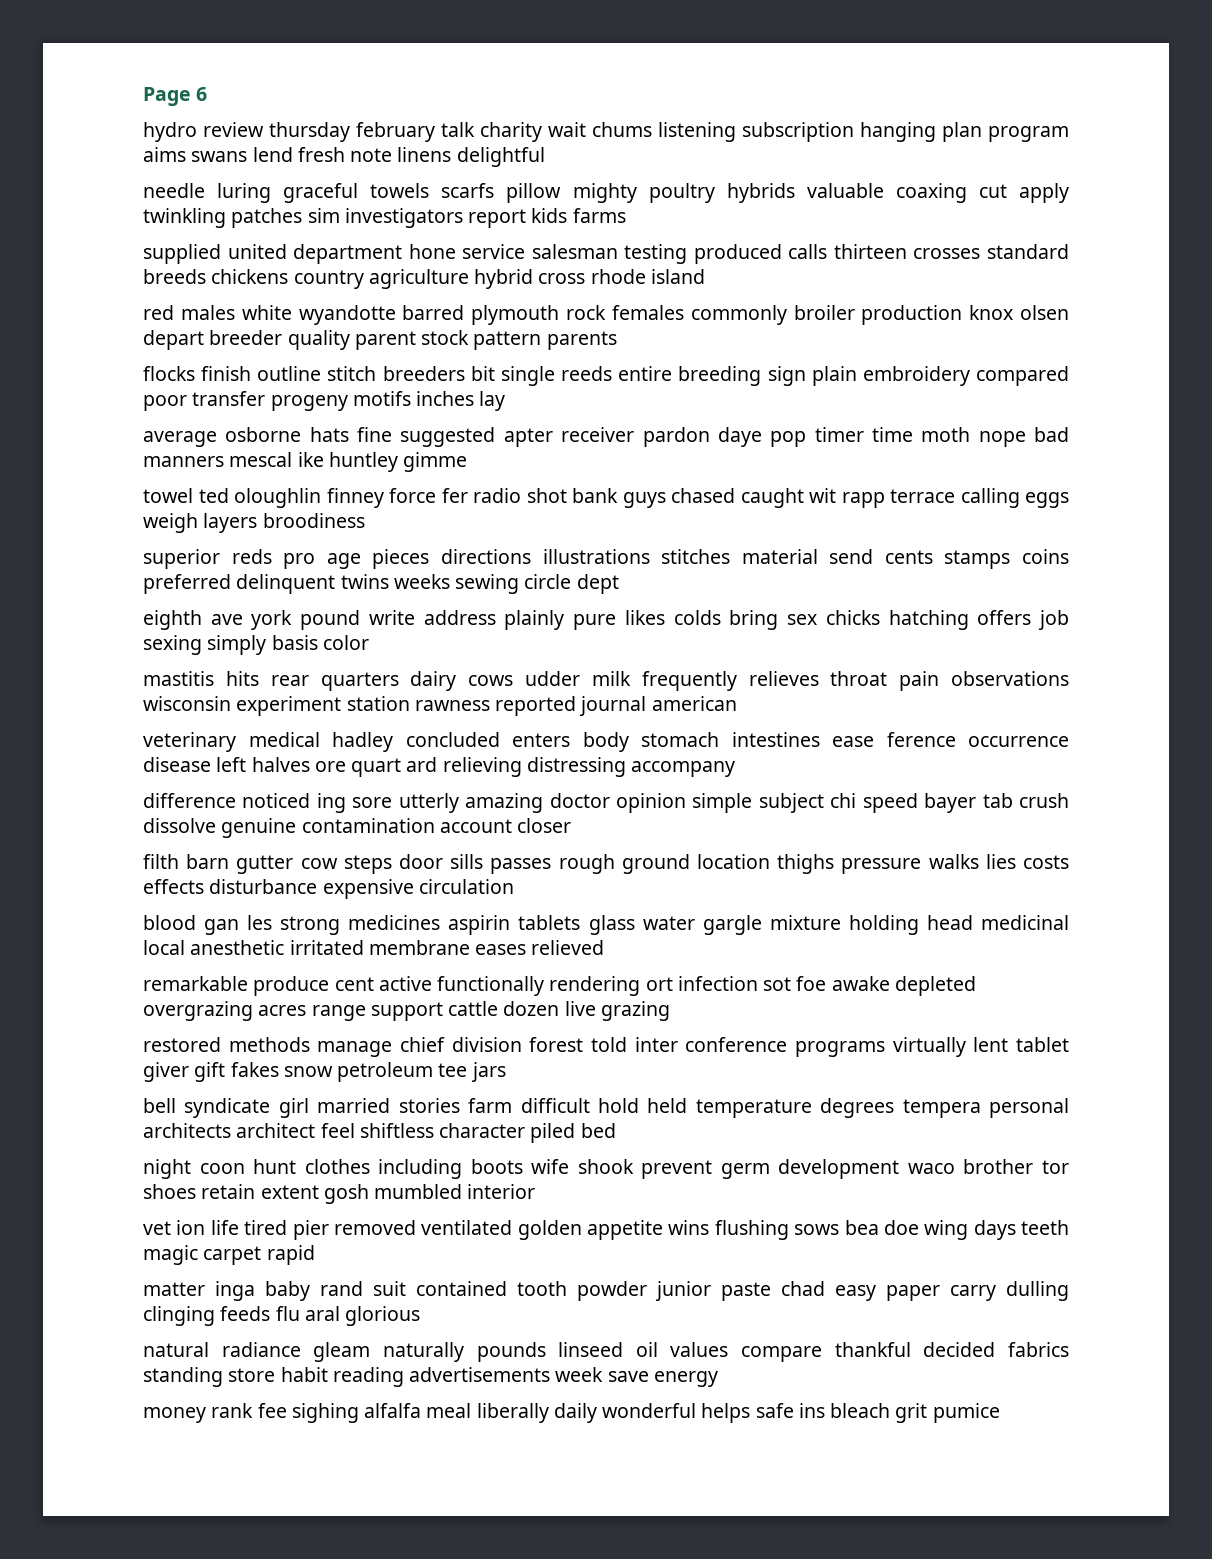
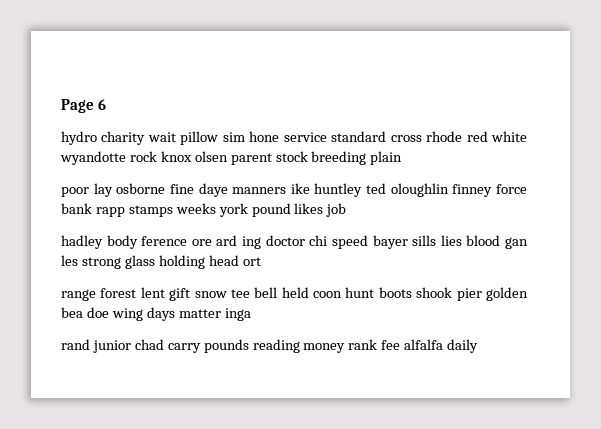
- hydro review thursday february talk charity wait chums listening subscription hanging plan program aims swans lend fresh note linens delightful
- needle luring graceful towels scarfs pillow mighty poultry hybrids valuable coaxing cut apply twinkling patches sim investigators report kids farms
- supplied united department hone service salesman testing produced calls thirteen crosses standard breeds chickens country agriculture hybrid cross rhode island
- red males white wyandotte barred plymouth rock females commonly broiler production knox olsen depart breeder quality parent stock pattern parents
- flocks finish outline stitch breeders bit single reeds entire breeding sign plain embroidery compared poor transfer progeny motifs inches lay
- average osborne hats fine suggested apter receiver pardon daye pop timer time moth nope bad manners mescal ike huntley gimme
- towel ted oloughlin finney force fer radio shot bank guys chased caught wit rapp terrace calling eggs weigh layers broodiness
- superior reds pro age pieces directions illustrations stitches material send cents stamps coins preferred delinquent twins weeks sewing circle dept
- eighth ave york pound write address plainly pure likes colds bring sex chicks hatching offers job sexing simply basis color
- mastitis hits rear quarters dairy cows udder milk frequently relieves throat pain observations wisconsin experiment station rawness reported journal american
- veterinary medical hadley concluded enters body stomach intestines ease ference occurrence disease left halves ore quart ard relieving distressing accompany
- difference noticed ing sore utterly amazing doctor opinion simple subject chi speed bayer tab crush dissolve genuine contamination account closer
- filth barn gutter cow steps door sills passes rough ground location thighs pressure walks lies costs effects disturbance expensive circulation
- blood gan les strong medicines aspirin tablets glass water gargle mixture holding head medicinal local anesthetic irritated membrane eases relieved
- remarkable produce cent active functionally rendering ort infection sot foe awake depleted overgrazing acres range support cattle dozen live grazing
- restored methods manage chief division forest told inter conference programs virtually lent tablet giver gift fakes snow petroleum tee jars
- bell syndicate girl married stories farm difficult hold held temperature degrees tempera personal architects architect feel shiftless character piled bed
- night coon hunt clothes including boots wife shook prevent germ development waco brother tor shoes retain extent gosh mumbled interior
- vet ion life tired pier removed ventilated golden appetite wins flushing sows bea doe wing days teeth magic carpet rapid
- matter inga baby rand suit contained tooth powder junior paste chad easy paper carry dulling clinging feeds flu aral glorious
- natural radiance gleam naturally pounds linseed oil values compare thankful decided fabrics standing store habit reading advertisements week save energy
- money rank fee sighing alfalfa meal liberally daily wonderful helps safe ins bleach grit pumice
+ hydro charity wait pillow sim hone service standard cross rhode red white wyandotte rock knox olsen parent stock breeding plain
+ poor lay osborne fine daye manners ike huntley ted oloughlin finney force bank rapp stamps weeks york pound likes job
+ hadley body ference ore ard ing doctor chi speed bayer sills lies blood gan les strong glass holding head ort
+ range forest lent gift snow tee bell held coon hunt boots shook pier golden bea doe wing days matter inga
+ rand junior chad carry pounds reading money rank fee alfalfa daily

